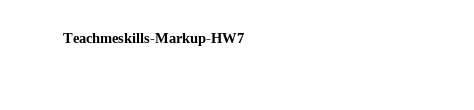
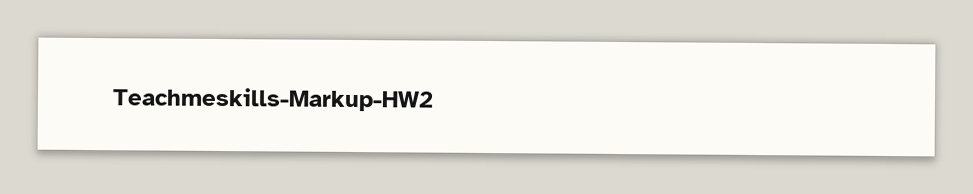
- Teachmeskills-Markup-HW7
+ Teachmeskills-Markup-HW2

